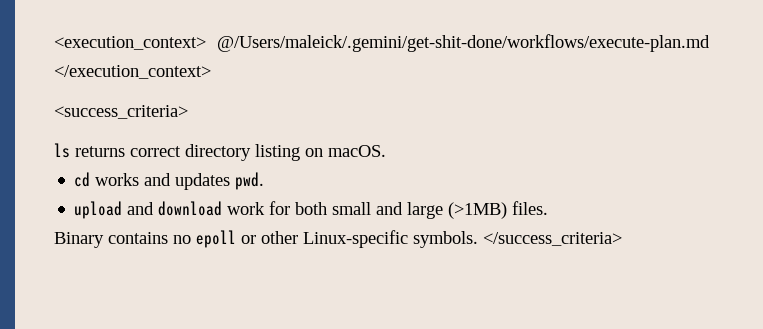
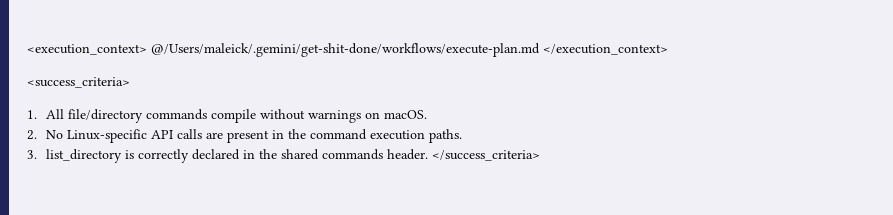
- ls returns correct directory listing on macOS.
- cd works and updates pwd.
- upload and download work for both small and large (>1MB) files.
- Binary contains no epoll or other Linux-specific symbols.
+ 1. All file/directory commands compile without warnings on macOS.
+ 2. No Linux-specific API calls are present in the command execution paths.
+ 3. list_directory is correctly declared in the shared commands header.

